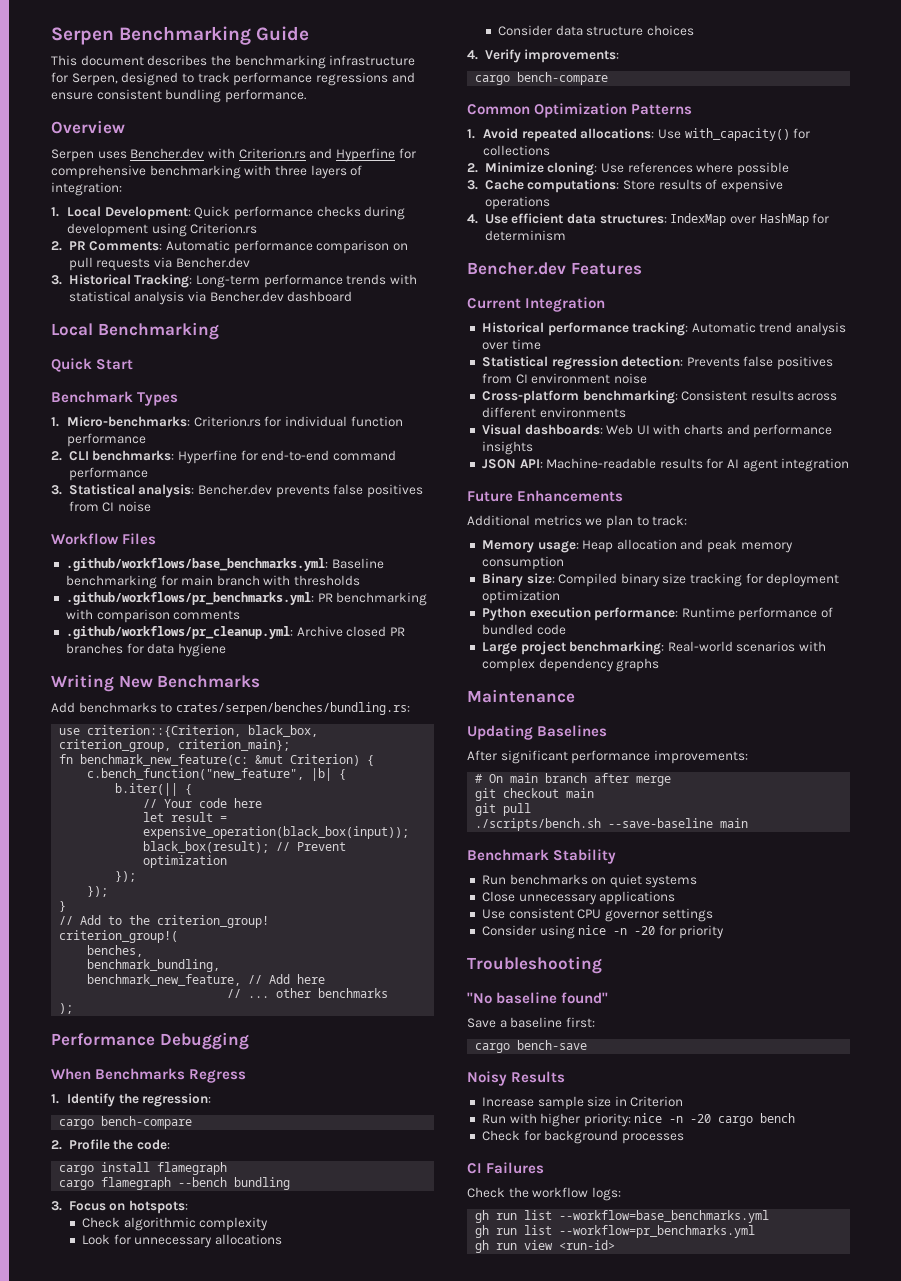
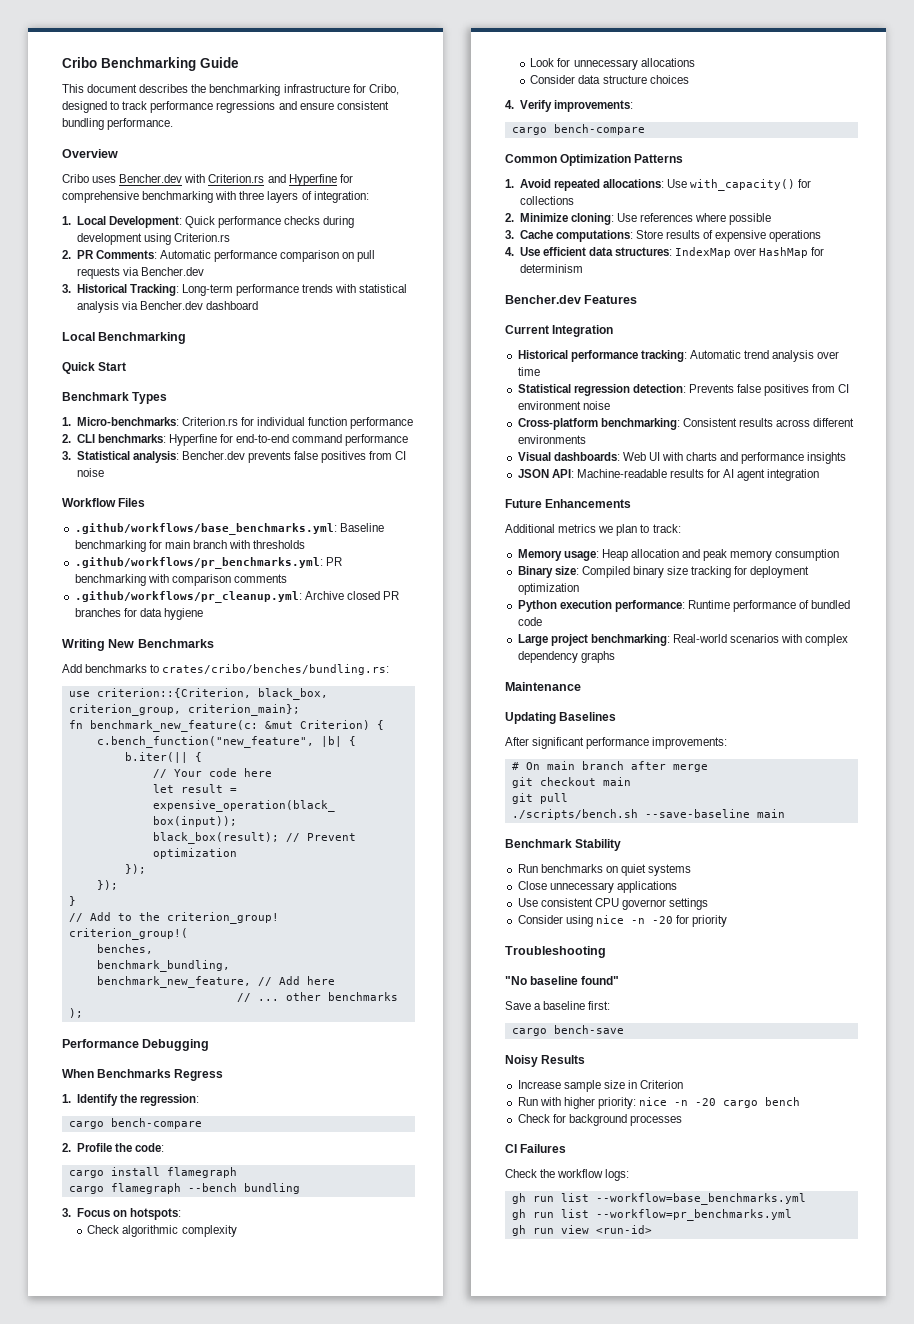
- Serpen Benchmarking Guide
+ Cribo Benchmarking Guide
- This document describes the benchmarking infrastructure for Serpen, designed to track performance regressions and ensure consistent bundling performance.
+ This document describes the benchmarking infrastructure for Cribo, designed to track performance regressions and ensure consistent bundling performance.
- Serpen uses Bencher.dev with Criterion.rs and Hyperfine for comprehensive benchmarking with three layers of integration:
+ Cribo uses Bencher.dev with Criterion.rs and Hyperfine for comprehensive benchmarking with three layers of integration:
- Add benchmarks to crates/serpen/benches/bundling.rs:
+ Add benchmarks to crates/cribo/benches/bundling.rs:

